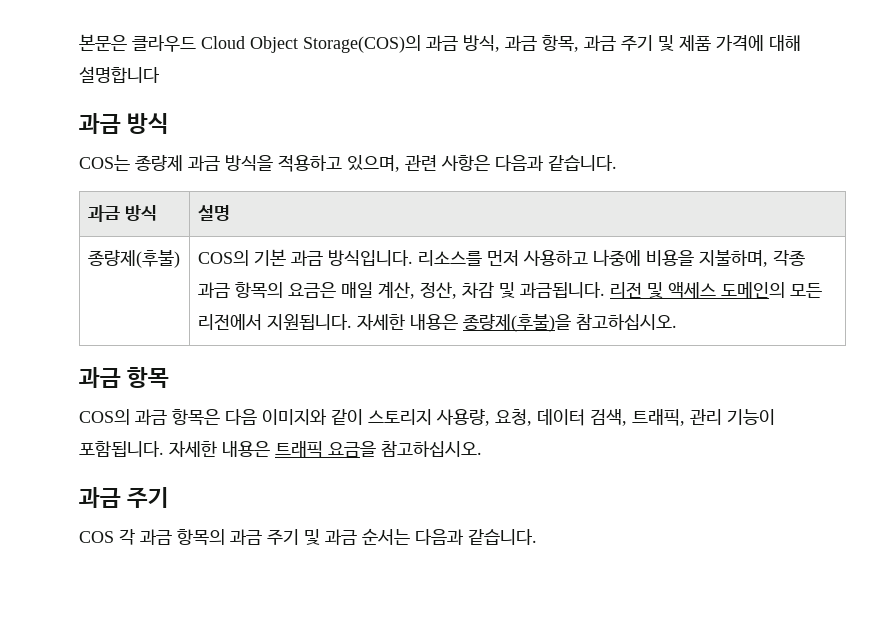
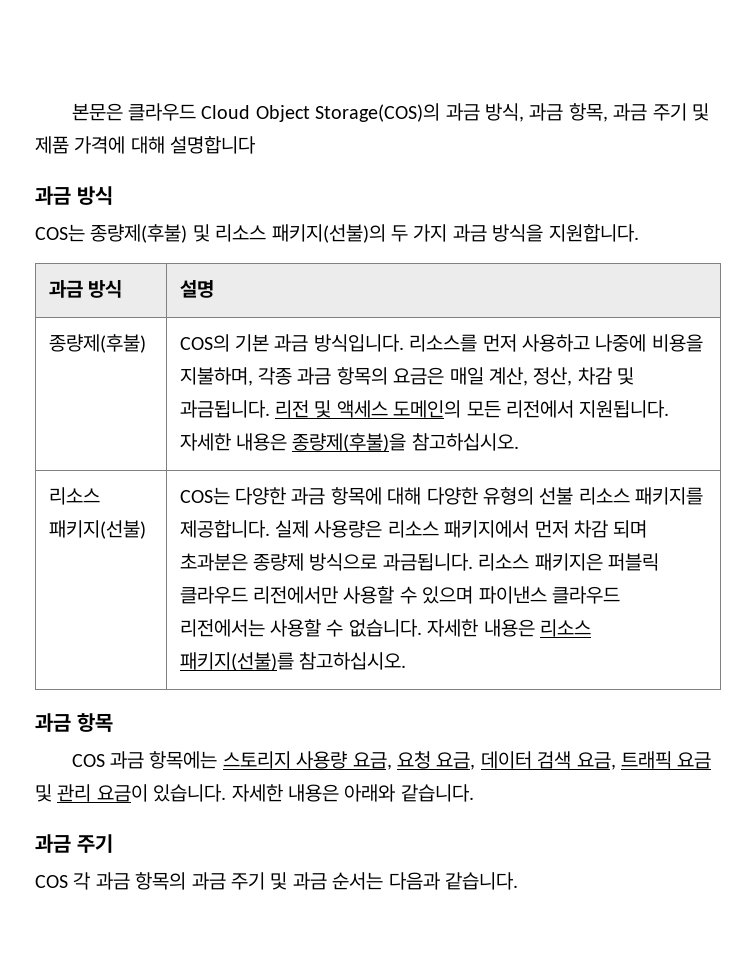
- COS는 종량제 과금 방식을 적용하고 있으며, 관련 사항은 다음과 같습니다.
+ COS는 종량제(후불) 및 리소스 패키지(선불)의 두 가지 과금 방식을 지원합니다.
+ 리소스 패키지(선불) | COS는 다양한 과금 항목에 대해 다양한 유형의 선불 리소스 패키지를 제공합니다. 실제 사용량은 리소스 패키지에서 먼저 차감 되며 초과분은 종량제 방식으로 과금됩니다. 리소스 패키지은 퍼블릭 클라우드 리전에서만 사용할 수 있으며 파이낸스 클라우드 리전에서는 사용할 수 없습니다. 자세한 내용은 리소스 패키지(선불)를 참고하십시오.
  과금 항목
- COS의 과금 항목은 다음 이미지와 같이 스토리지 사용량, 요청, 데이터 검색, 트래픽, 관리 기능이 포함됩니다. 자세한 내용은 트래픽 요금을 참고하십시오.
+ COS 과금 항목에는 스토리지 사용량 요금, 요청 요금, 데이터 검색 요금, 트래픽 요금 및 관리 요금이 있습니다. 자세한 내용은 아래와 같습니다.

